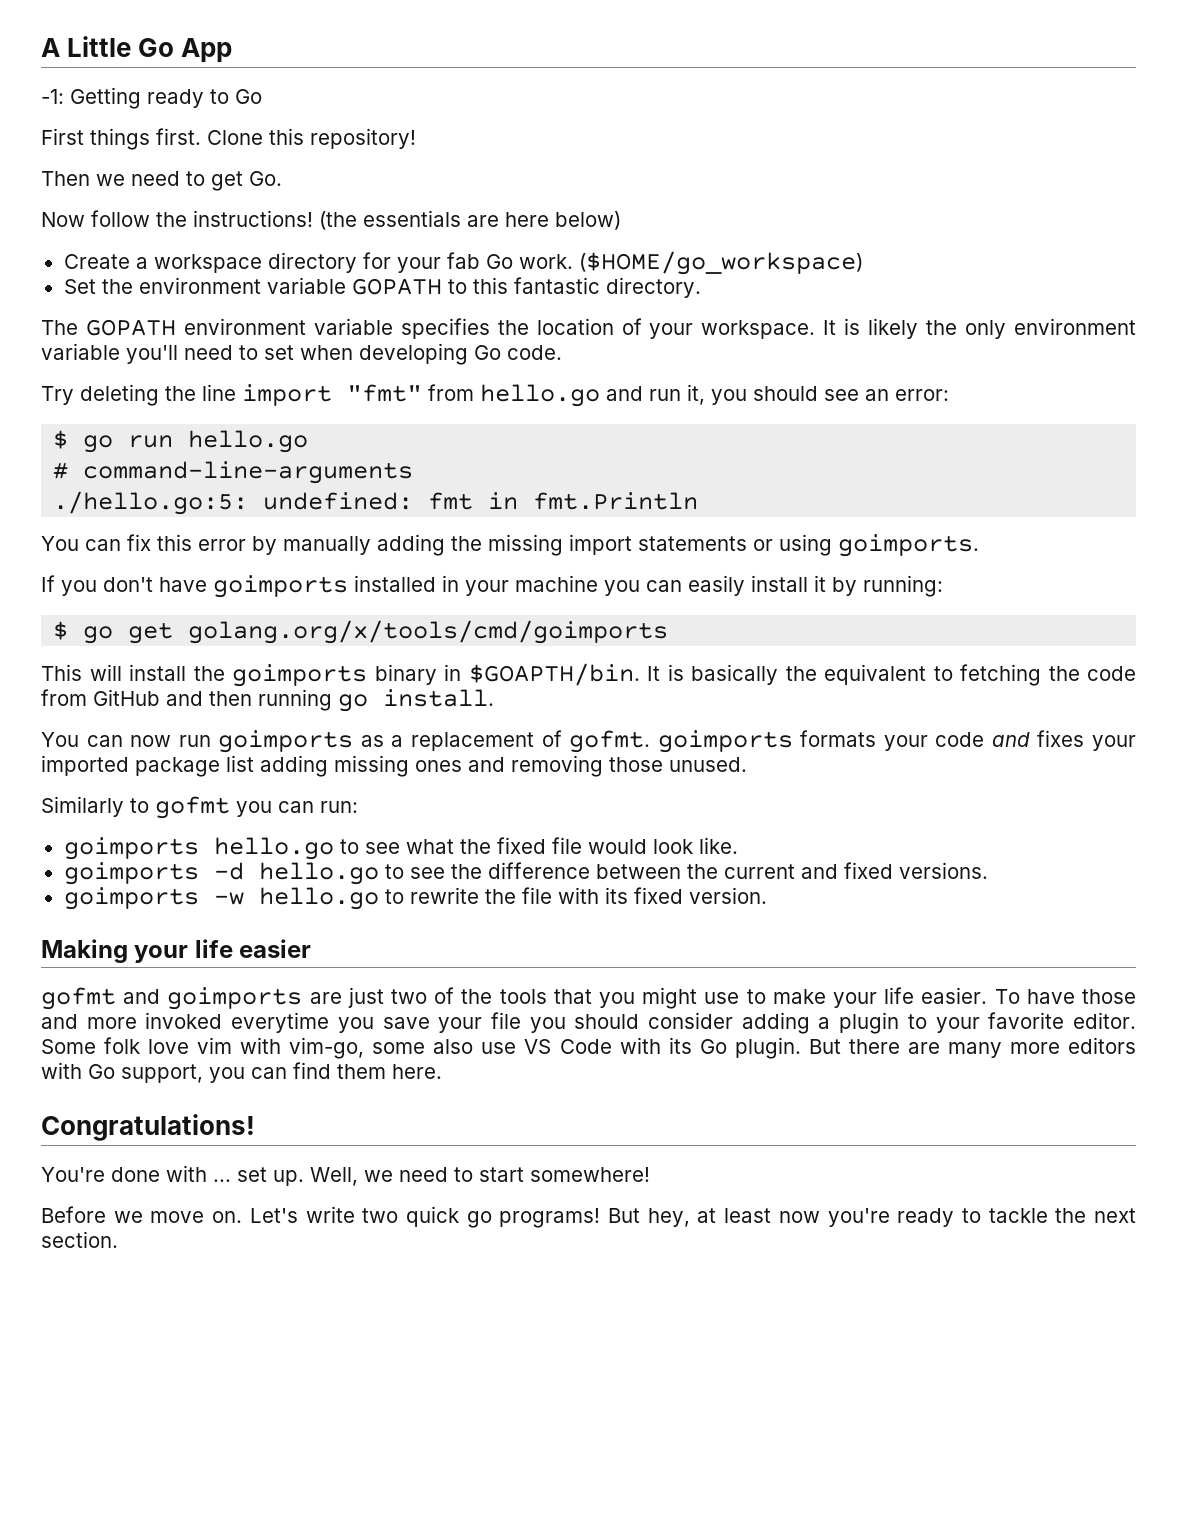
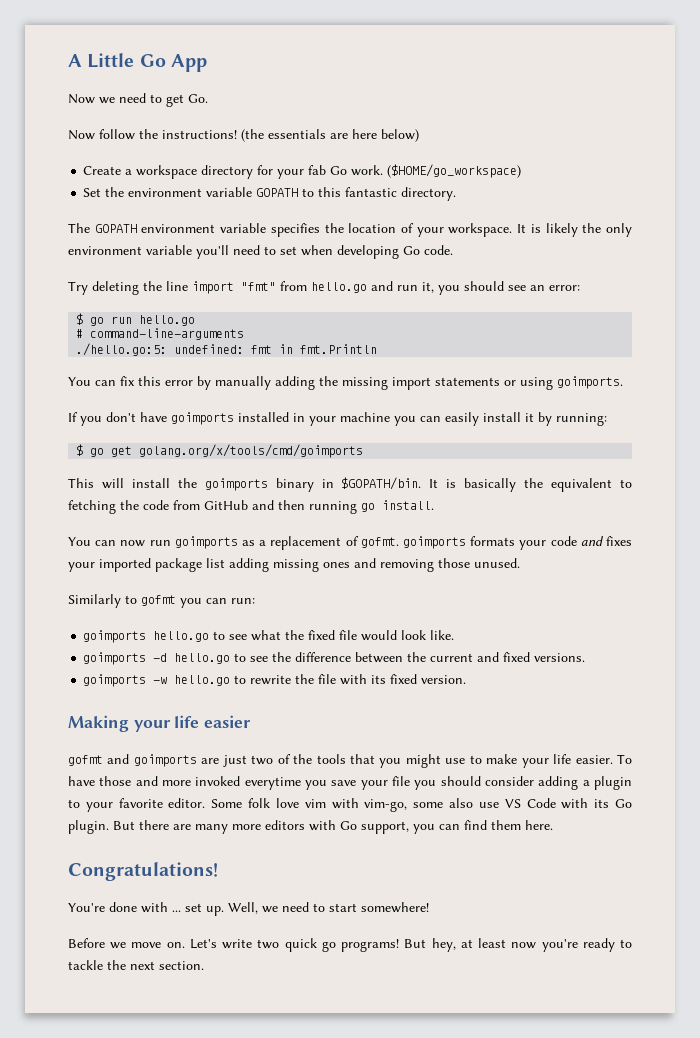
- -1: Getting ready to Go
- First things first. Clone this repository!
- Then we need to get Go.
+ Now we need to get Go.
- This will install the goimports binary in $GOAPTH/bin.
+ This will install the goimports binary in $GOPATH/bin.

